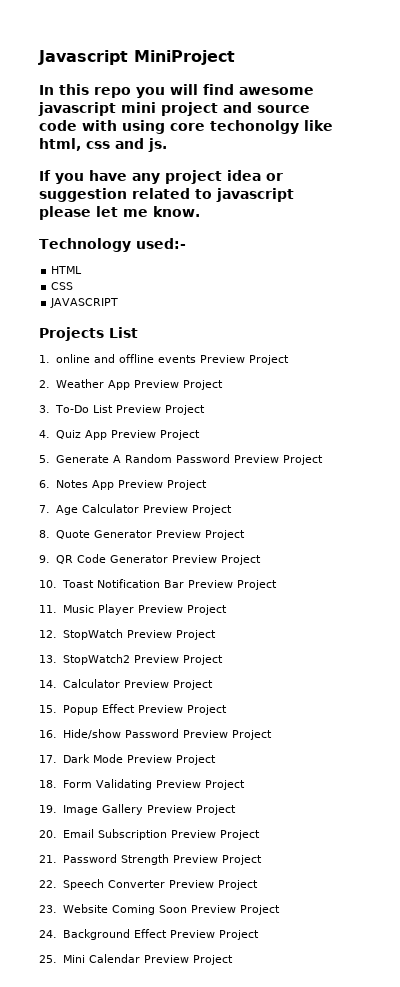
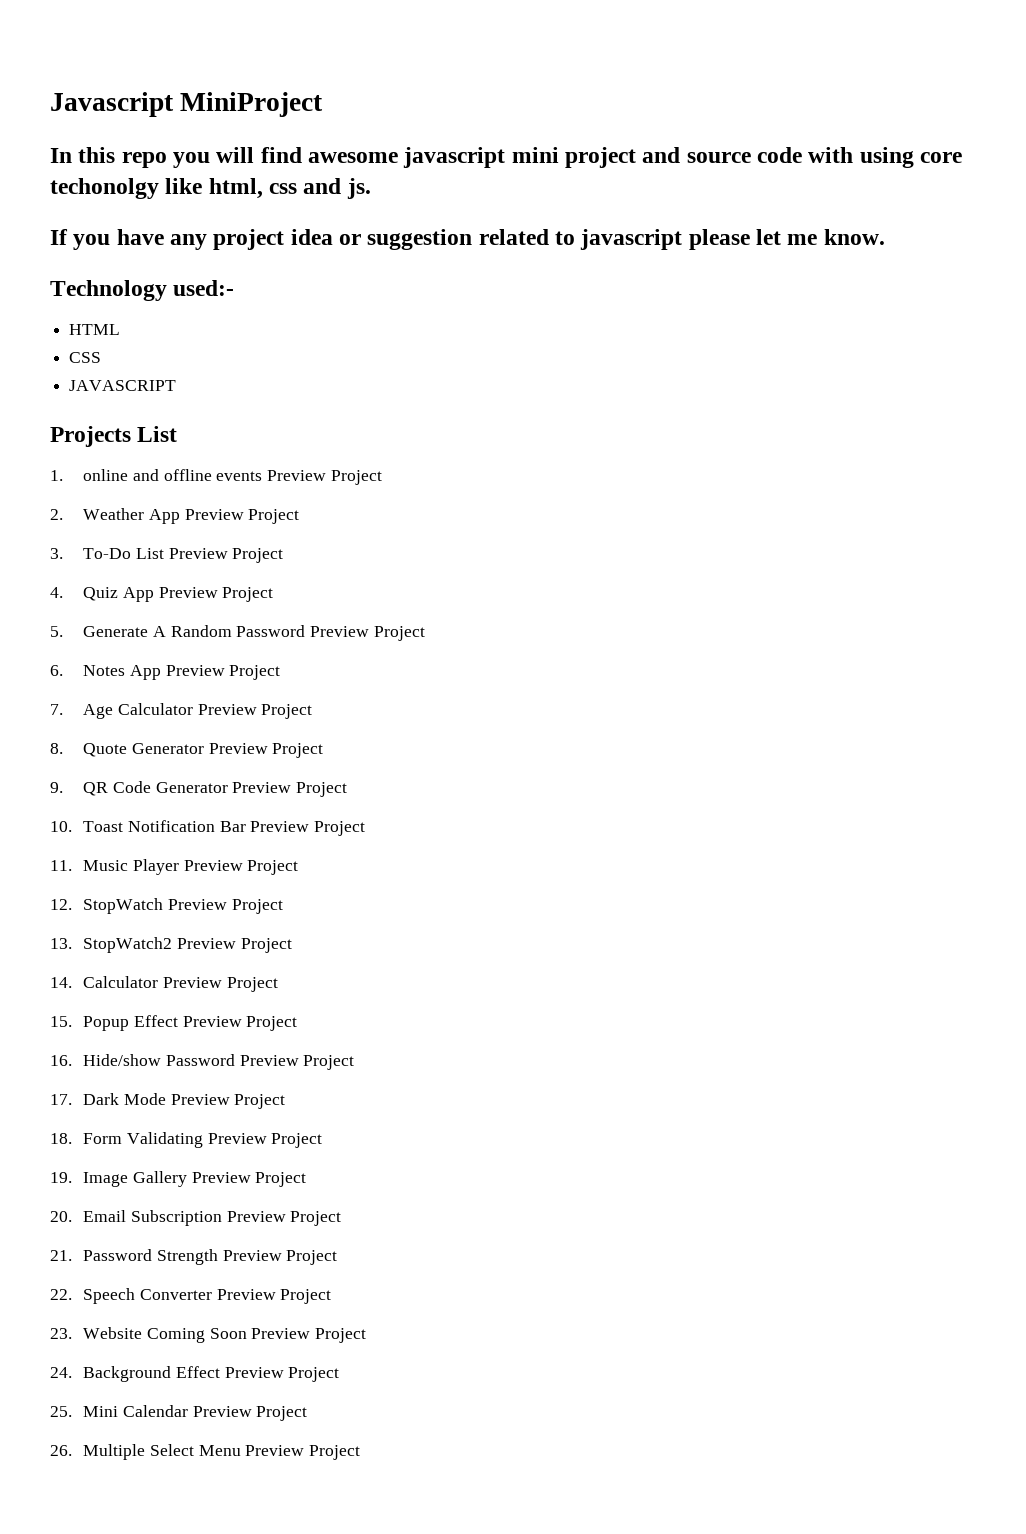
+ 26. Multiple Select Menu Preview Project

